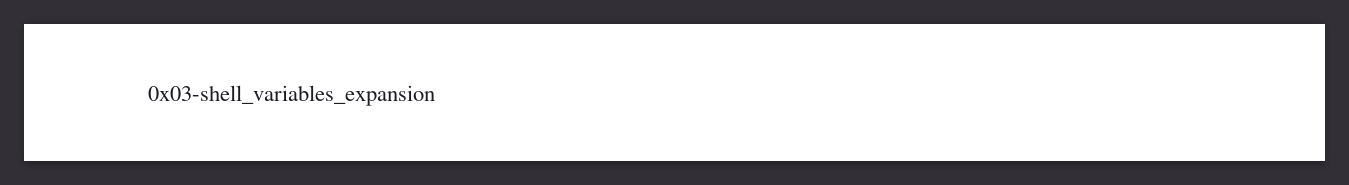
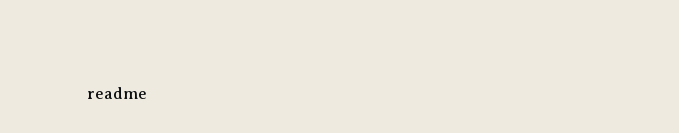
- 0x03-shell_variables_expansion
+ readme

